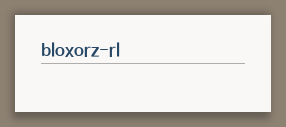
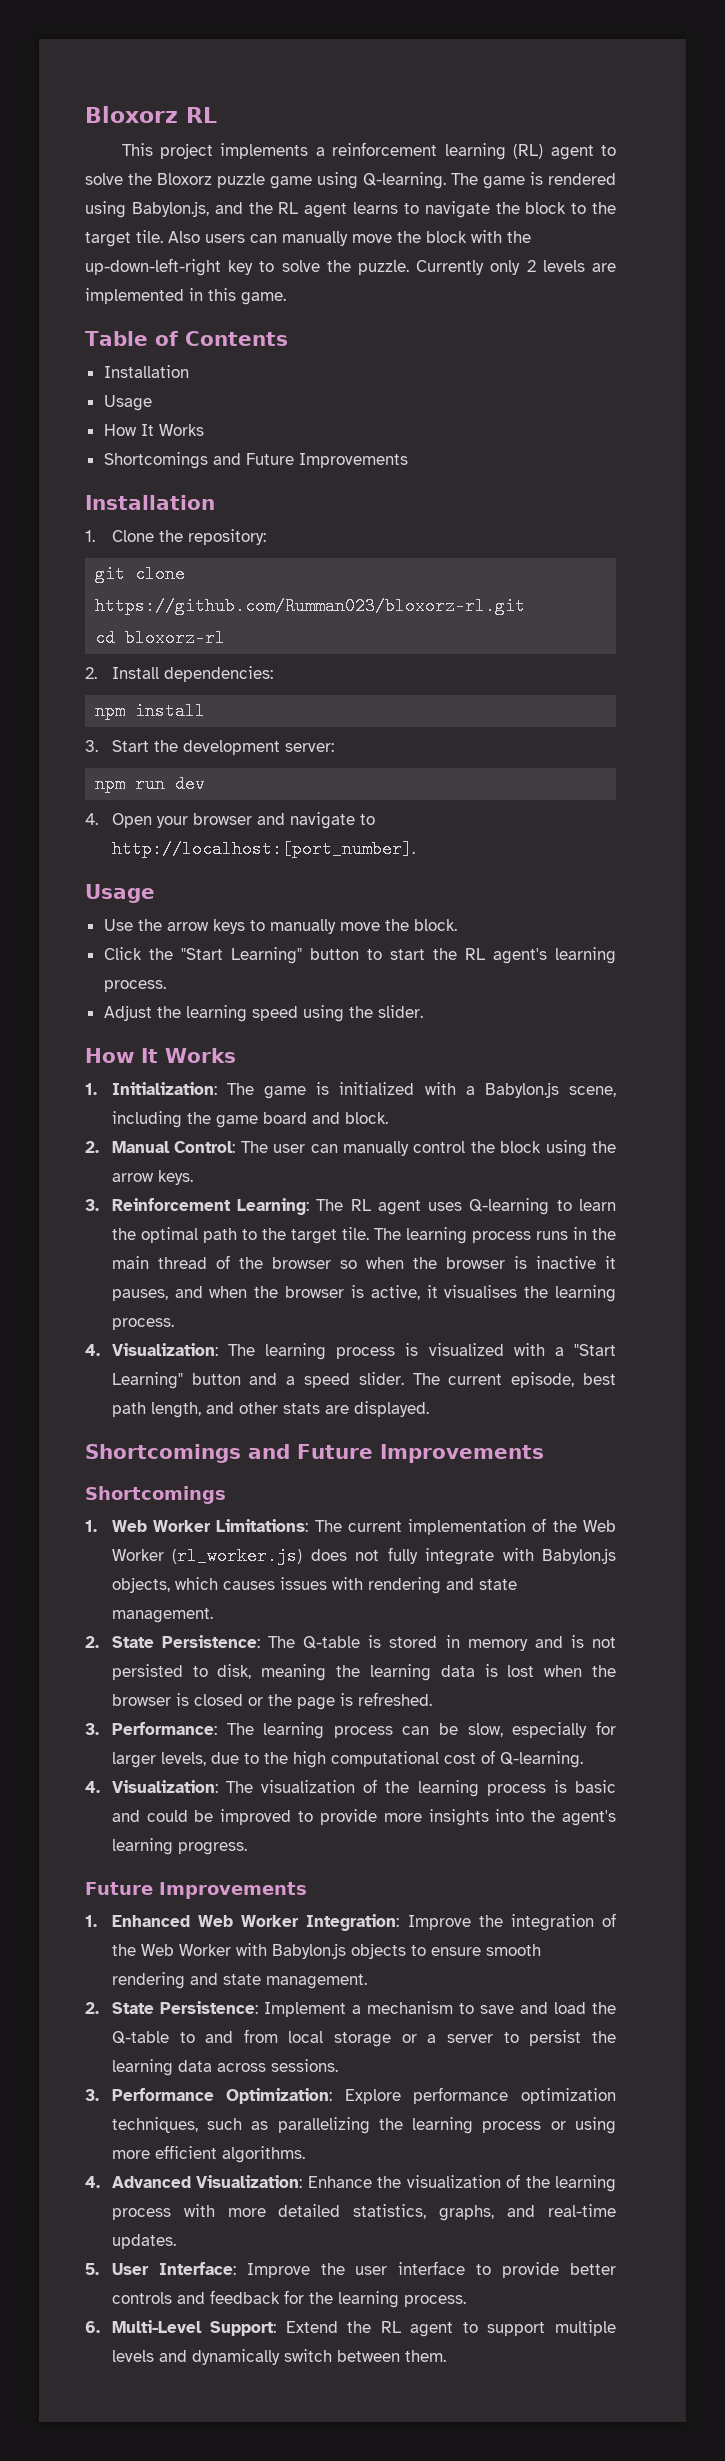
- bloxorz-rl
+ Bloxorz RL
+ This project implements a reinforcement learning (RL) agent to solve the Bloxorz puzzle game using Q-learning. The game is rendered using Babylon.js, and the RL agent learns to navigate the block to the target tile. Also users can manually move the block with the up-down-left-right key to solve the puzzle. Currently only 2 levels are implemented in this game.
+ Table of Contents
+ Installation
+ Usage
+ How It Works
+ Shortcomings and Future Improvements
+ Installation
+ 1. Clone the repository:
+ git clone https://github.com/Rumman023/bloxorz-rl.git
+ cd bloxorz-rl
+ 2. Install dependencies:
+ npm install
+ 3. Start the development server:
+ npm run dev
+ 4. Open your browser and navigate to http://localhost:[port_number].
+ Usage
+ Use the arrow keys to manually move the block.
+ Click the "Start Learning" button to start the RL agent's learning process.
+ Adjust the learning speed using the slider.
+ How It Works
+ 1. Initialization: The game is initialized with a Babylon.js scene, including the game board and block.
+ 2. Manual Control: The user can manually control the block using the arrow keys.
+ 3. Reinforcement Learning: The RL agent uses Q-learning to learn the optimal path to the target tile. The learning process runs in the main thread of the browser so when the browser is inactive it pauses, and when the browser is active, it visualises the learning process.
+ 4. Visualization: The learning process is visualized with a "Start Learning" button and a speed slider. The current episode, best path length, and other stats are displayed.
+ Shortcomings and Future Improvements
+ Shortcomings
+ 1. Web Worker Limitations: The current implementation of the Web Worker (rl_worker.js) does not fully integrate with Babylon.js objects, which causes issues with rendering and state management.
+ 2. State Persistence: The Q-table is stored in memory and is not persisted to disk, meaning the learning data is lost when the browser is closed or the page is refreshed.
+ 3. Performance: The learning process can be slow, especially for larger levels, due to the high computational cost of Q-learning.
+ 4. Visualization: The visualization of the learning process is basic and could be improved to provide more insights into the agent's learning progress.
+ Future Improvements
+ 1. Enhanced Web Worker Integration: Improve the integration of the Web Worker with Babylon.js objects to ensure smooth rendering and state management.
+ 2. State Persistence: Implement a mechanism to save and load the Q-table to and from local storage or a server to persist the learning data across sessions.
+ 3. Performance Optimization: Explore performance optimization techniques, such as parallelizing the learning process or using more efficient algorithms.
+ 4. Advanced Visualization: Enhance the visualization of the learning process with more detailed statistics, graphs, and real-time updates.
+ 5. User Interface: Improve the user interface to provide better controls and feedback for the learning process.
+ 6. Multi-Level Support: Extend the RL agent to support multiple levels and dynamically switch between them.

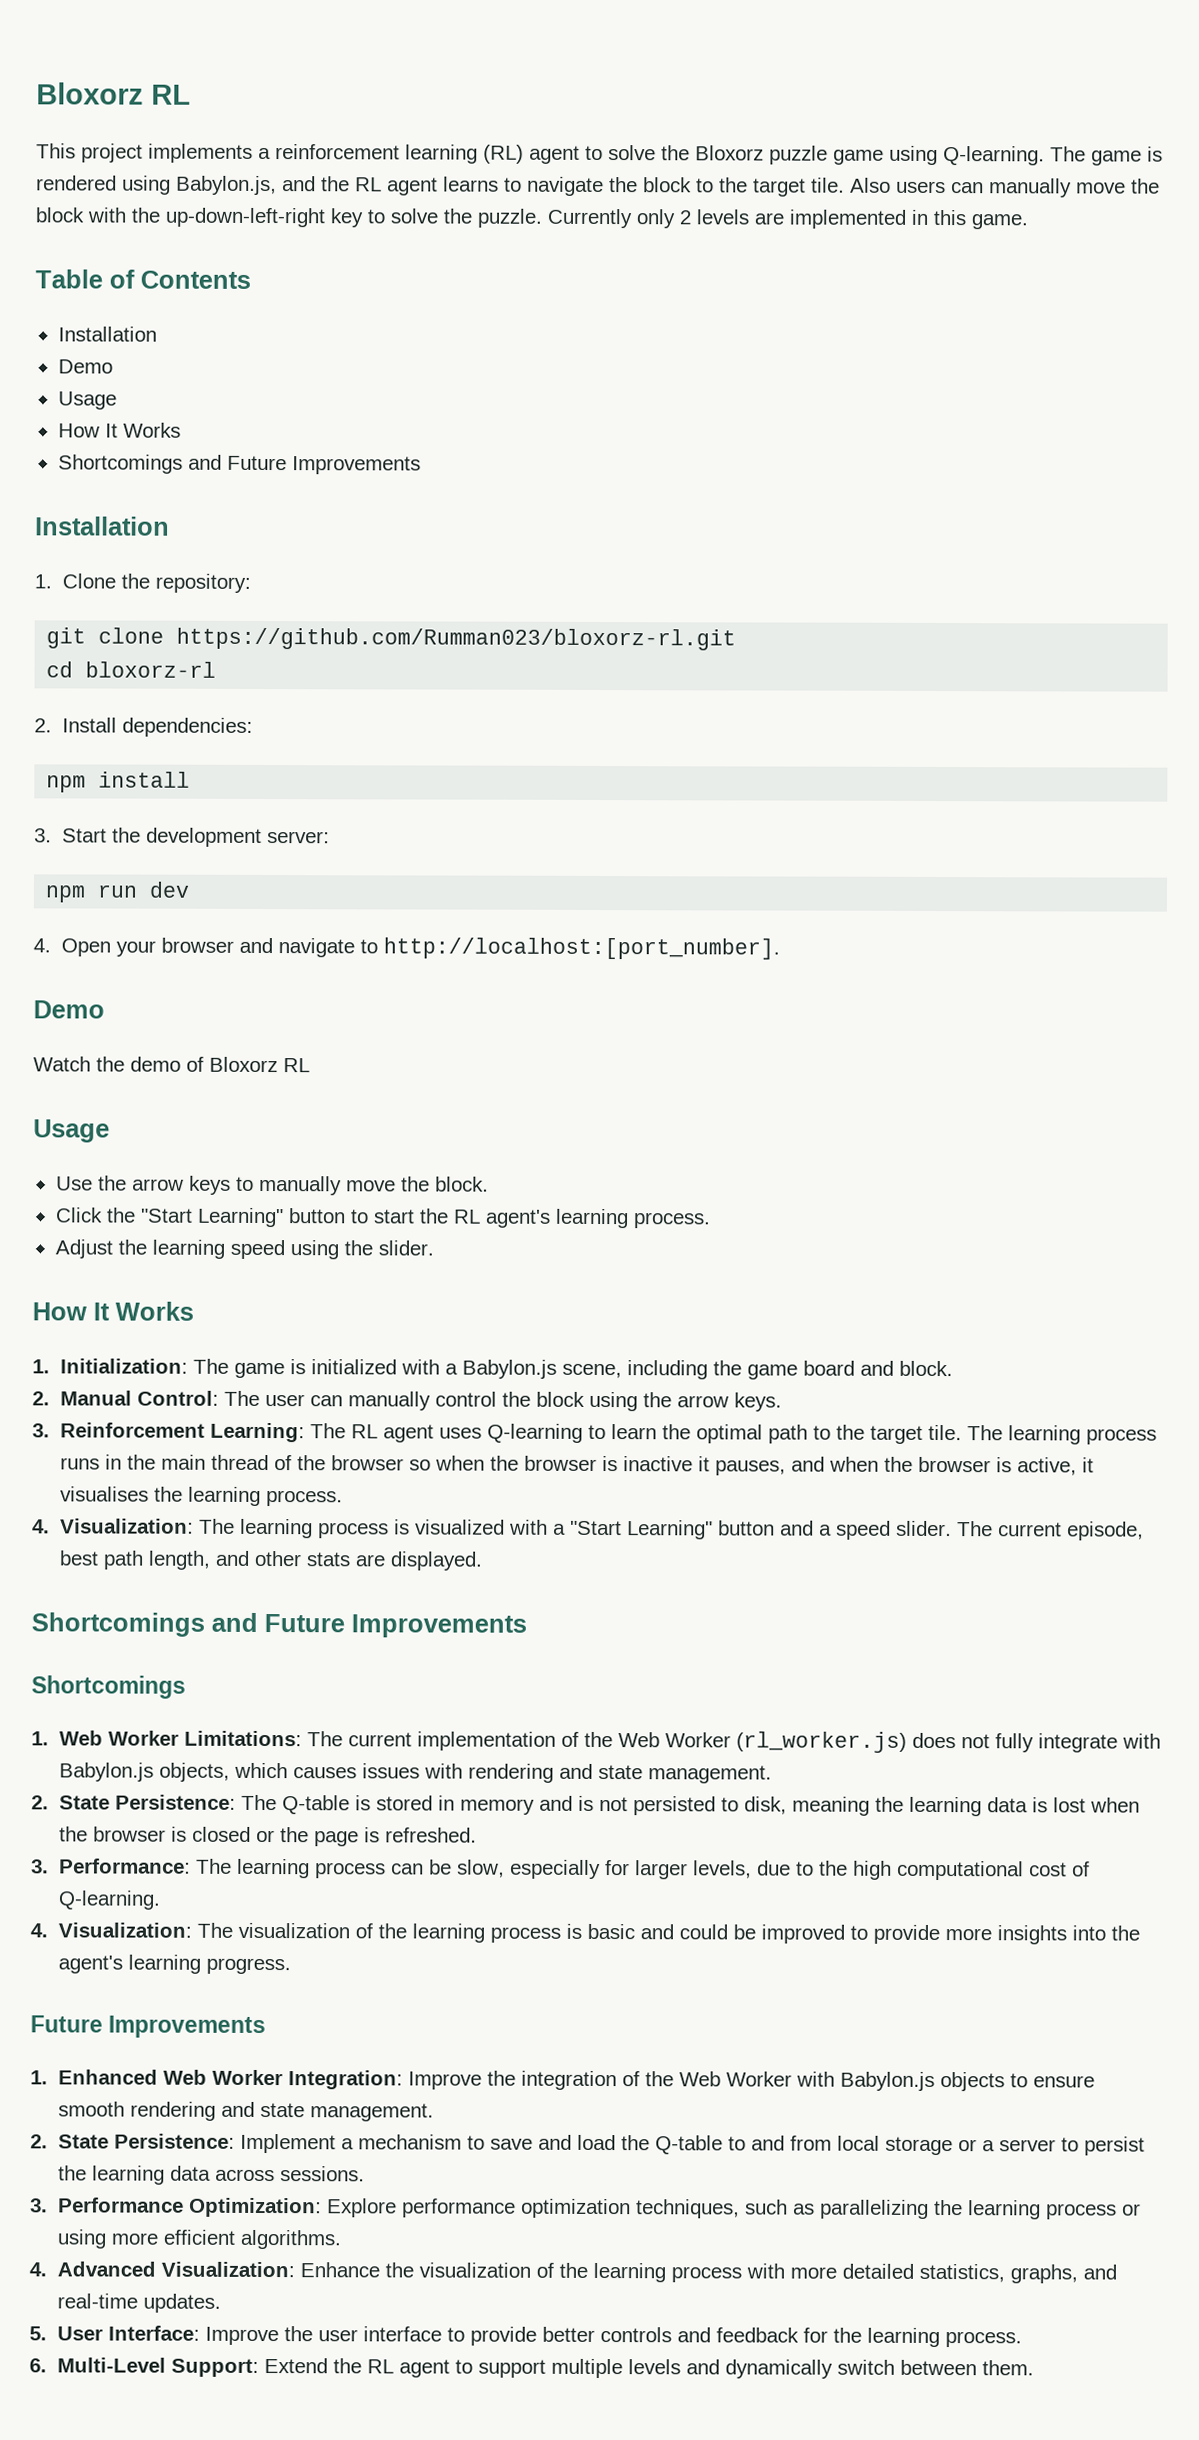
  Table of Contents
  Installation
+ Demo
  4. Open your browser and navigate to http://localhost:[port_number].
+ Demo
+ Watch the demo of Bloxorz RL

